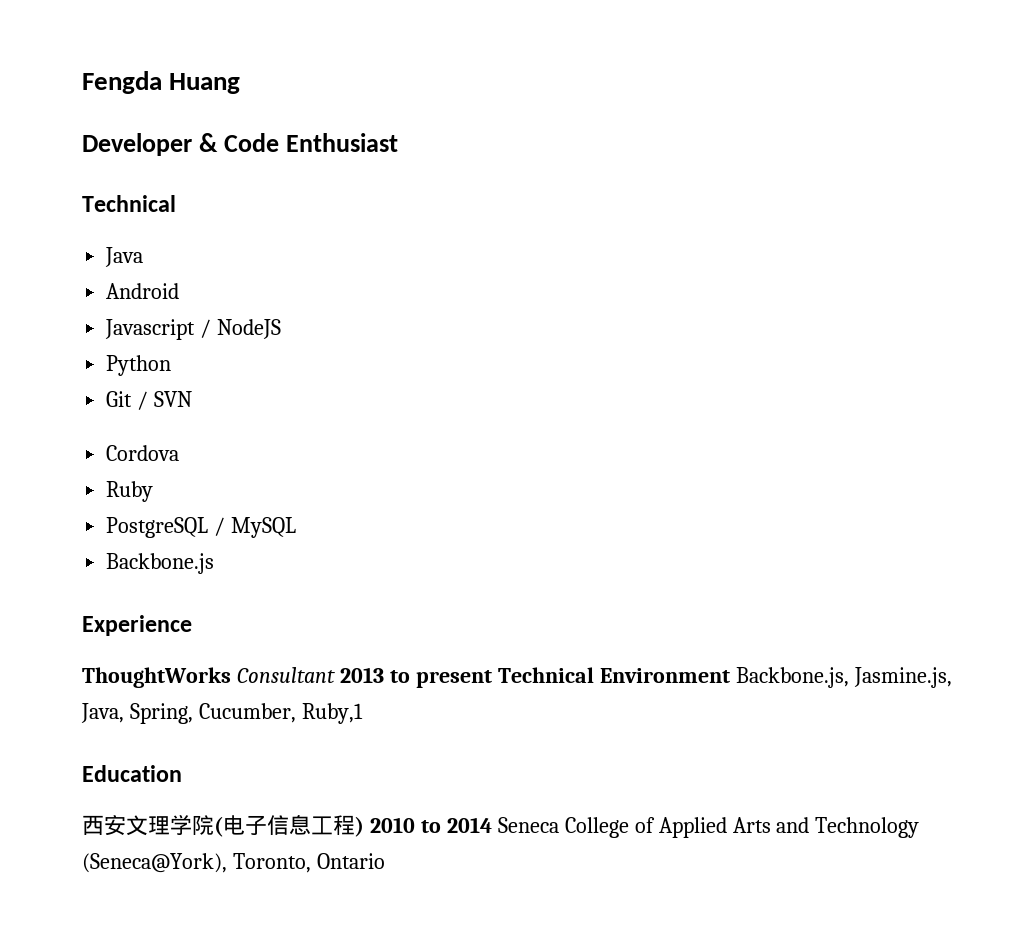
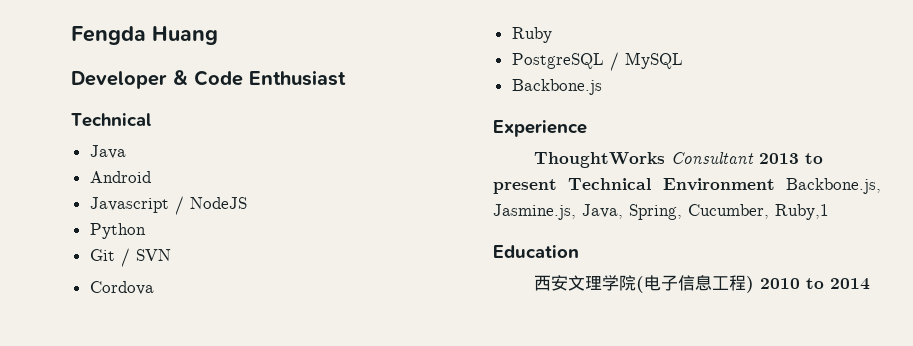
- 西安文理学院(电子信息工程) 2010 to 2014 Seneca College of Applied Arts and Technology (Seneca@York), Toronto, Ontario
+ 西安文理学院(电子信息工程) 2010 to 2014

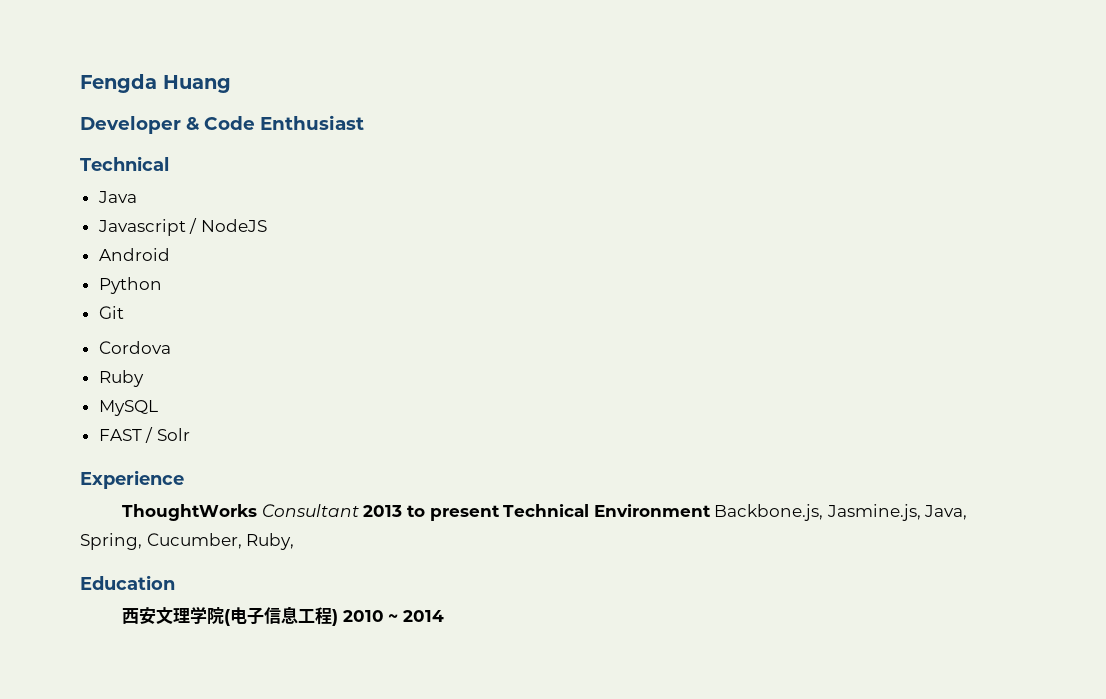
- Android
+ Android
- Git / SVN
+ Git
- PostgreSQL / MySQL
+ MySQL
- Backbone.js
+ FAST / Solr
- ThoughtWorks Consultant 2013 to present Technical Environment Backbone.js, Jasmine.js, Java, Spring, Cucumber, Ruby,1
+ ThoughtWorks Consultant 2013 to present Technical Environment Backbone.js, Jasmine.js, Java, Spring, Cucumber, Ruby,
- 西安文理学院(电子信息工程) 2010 to 2014
+ 西安文理学院(电子信息工程) 2010 ~ 2014

